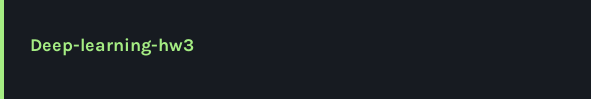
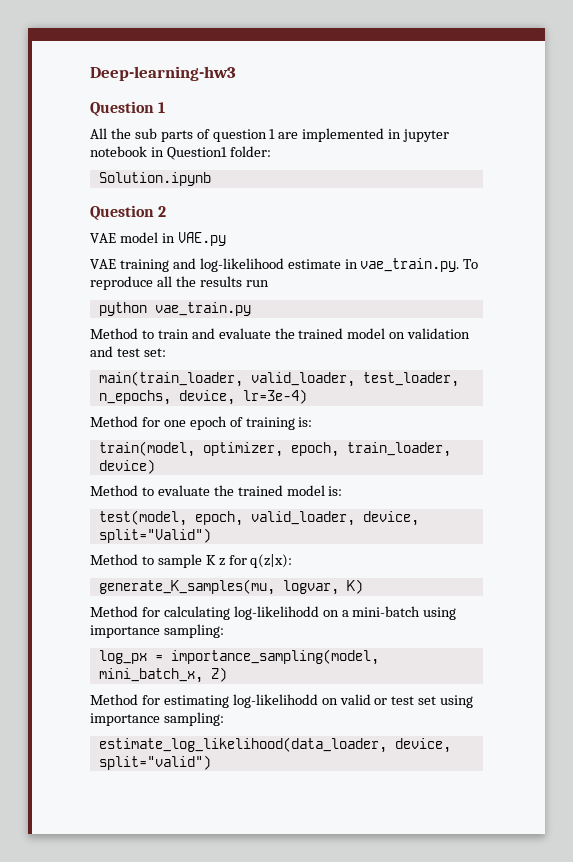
+ Question 1
+ All the sub parts of question 1 are implemented in jupyter notebook in Question1 folder:
+ Solution.ipynb
+ Question 2
+ VAE model in VAE.py
+ VAE training and log-likelihood estimate in vae_train.py. To reproduce all the results run
+ python vae_train.py
+ Method to train and evaluate the trained model on validation and test set:
+ main(train_loader, valid_loader, test_loader, n_epochs, device, lr=3e-4)
+ Method for one epoch of training is:
+ train(model, optimizer, epoch, train_loader, device)
+ Method to evaluate the trained model is:
+ test(model, epoch, valid_loader, device, split="Valid")
+ Method to sample K z for q(z|x):
+ generate_K_samples(mu, logvar, K)
+ Method for calculating log-likelihodd on a mini-batch using importance sampling:
+ log_px = importance_sampling(model, mini_batch_x, Z)
+ Method for estimating log-likelihodd on valid or test set using importance sampling:
+ estimate_log_likelihood(data_loader, device, split="valid")

